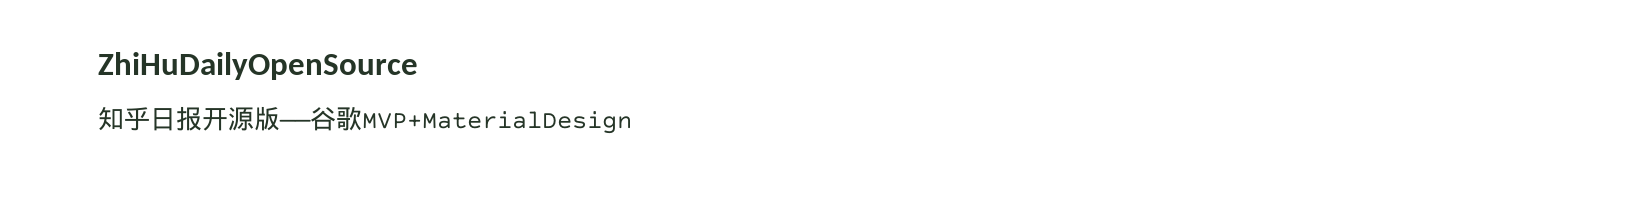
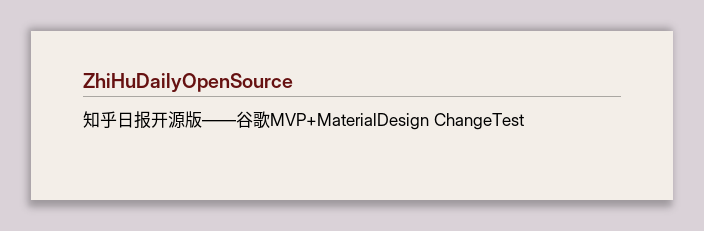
- 知乎日报开源版——谷歌MVP+MaterialDesign
+ 知乎日报开源版——谷歌MVP+MaterialDesign ChangeTest

